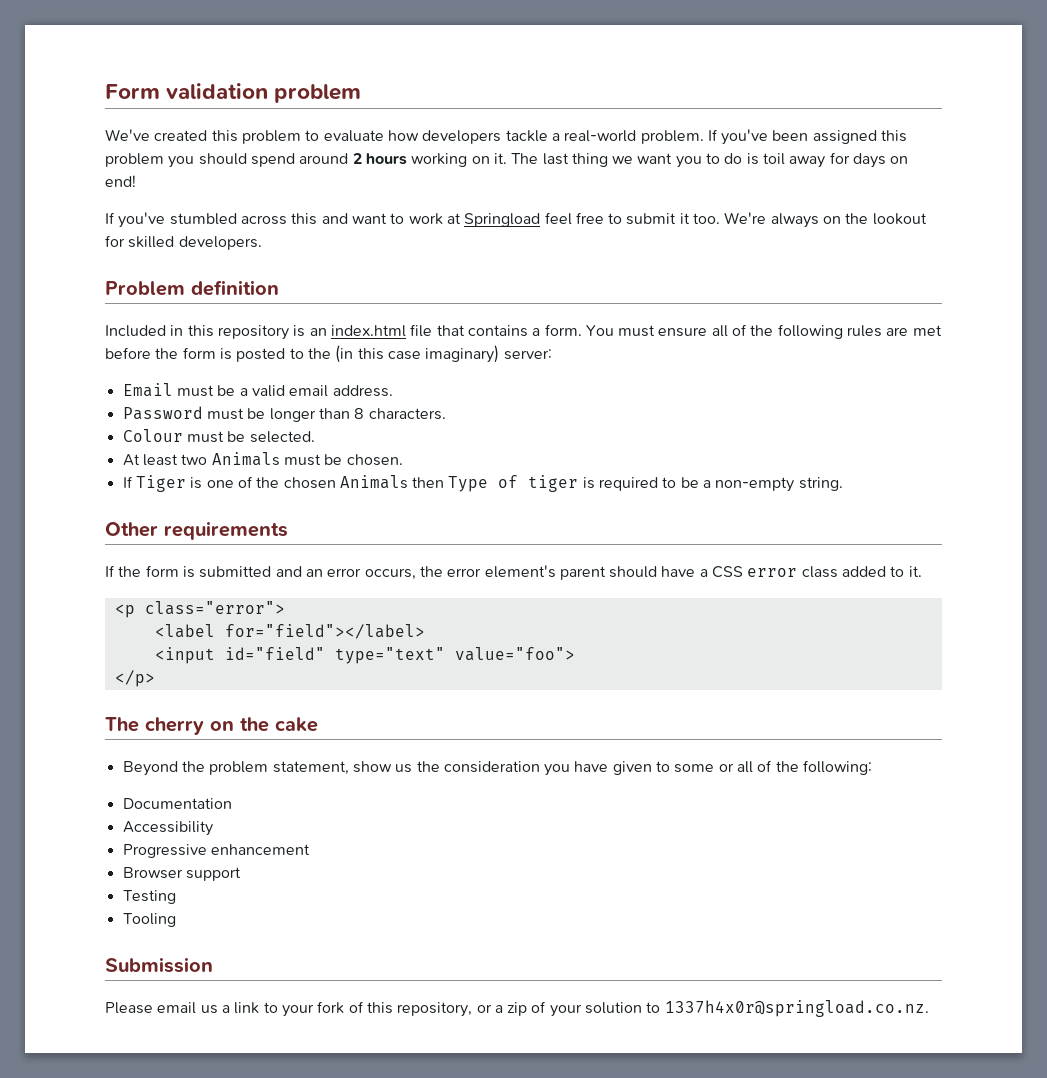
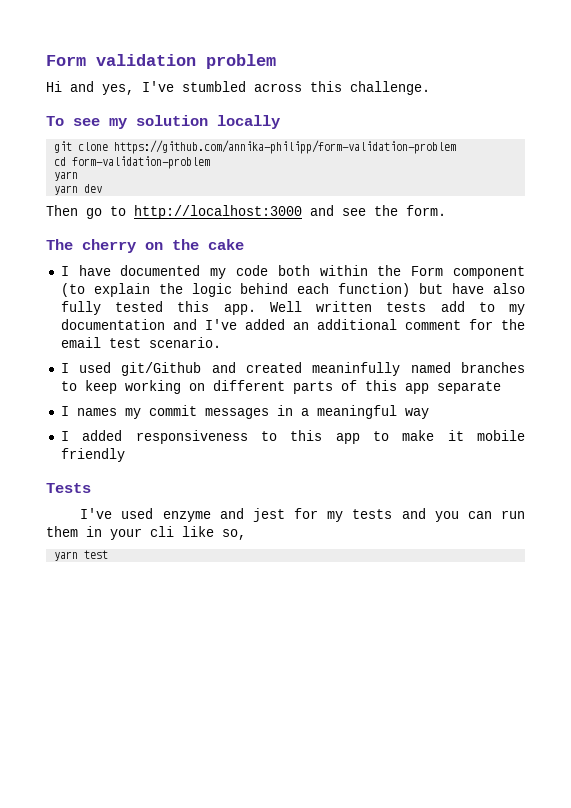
- We've created this problem to evaluate how developers tackle a real-world problem. If you've been assigned this problem you should spend around 2 hours working on it. The last thing we want you to do is toil away for days on end!
- If you've stumbled across this and want to work at Springload feel free to submit it too. We're always on the lookout for skilled developers.
- Problem definition
- Included in this repository is an index.html file that contains a form. You must ensure all of the following rules are met before the form is posted to the (in this case imaginary) server:
- Email must be a valid email address.
- Password must be longer than 8 characters.
- Colour must be selected.
- At least two Animals must be chosen.
- If Tiger is one of the chosen Animals then Type of tiger is required to be a non-empty string.
- Other requirements
- If the form is submitted and an error occurs, the error element's parent should have a CSS error class added to it.
- <p class="error">
- <label for="field"></label>
- <input id="field" type="text" value="foo">
- </p>
+ Hi and yes, I've stumbled across this challenge.
+ To see my solution locally
+ git clone https://github.com/annika-philipp/form-validation-problem
+ cd form-validation-problem
+ yarn
+ yarn dev
+ Then go to http://localhost:3000 and see the form.
- Beyond the problem statement, show us the consideration you have given to some or all of the following:
- Documentation
- Accessibility
- Progressive enhancement
- Browser support
- Testing
- Tooling
- Submission
- Please email us a link to your fork of this repository, or a zip of your solution to 1337h4x0r@springload.co.nz.
+ I have documented my code both within the Form component (to explain the logic behind each function) but have also fully tested this app. Well written tests add to my documentation and I've added an additional comment for the email test scenario.
+ I used git/Github and created meaninfully named branches to keep working on different parts of this app separate
+ I names my commit messages in a meaningful way
+ I added responsiveness to this app to make it mobile friendly
+ Tests
+ I've used enzyme and jest for my tests and you can run them in your cli like so,
+ yarn test

